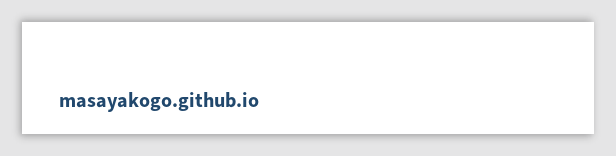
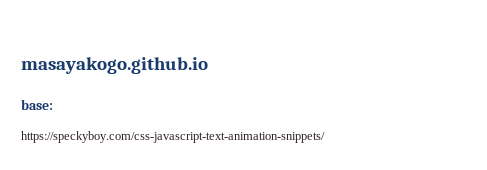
+ base:
+ https://speckyboy.com/css-javascript-text-animation-snippets/

